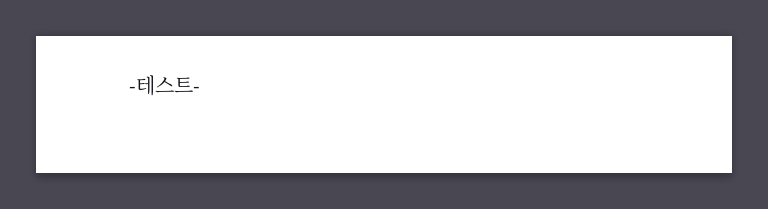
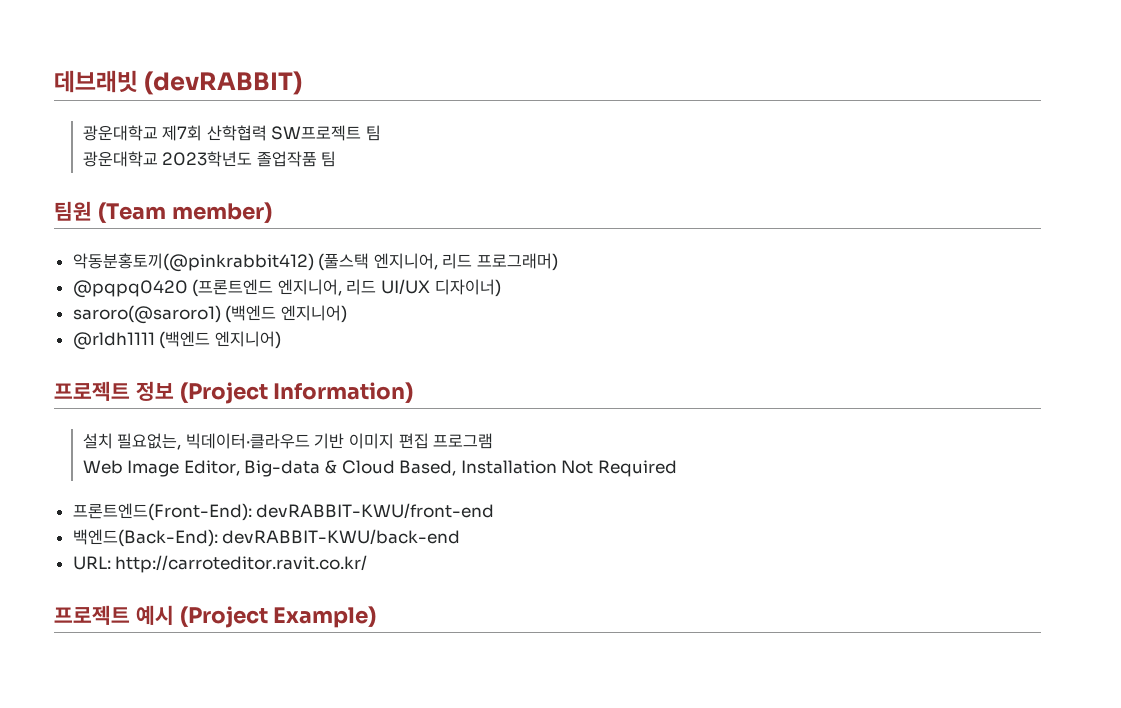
- -테스트-
+ 데브래빗 (devRABBIT)
+ 광운대학교 제7회 산학협력 SW프로젝트 팀
+ 광운대학교 2023학년도 졸업작품 팀
+ 팀원 (Team member)
+ 악동분홍토끼(@pinkrabbit412) (풀스택 엔지니어, 리드 프로그래머)
+ @pqpq0420 (프론트엔드 엔지니어, 리드 UI/UX 디자이너)
+ saroro(@saroro1) (백엔드 엔지니어)
+ @rldh1111 (백엔드 엔지니어)
+ 프로젝트 정보 (Project Information)
+ 설치 필요없는, 빅데이터·클라우드 기반 이미지 편집 프로그램
+ Web Image Editor, Big-data & Cloud Based, Installation Not Required
+ 프론트엔드(Front-End): devRABBIT-KWU/front-end
+ 백엔드(Back-End): devRABBIT-KWU/back-end
+ URL: http://carroteditor.ravit.co.kr/
+ 프로젝트 예시 (Project Example)

